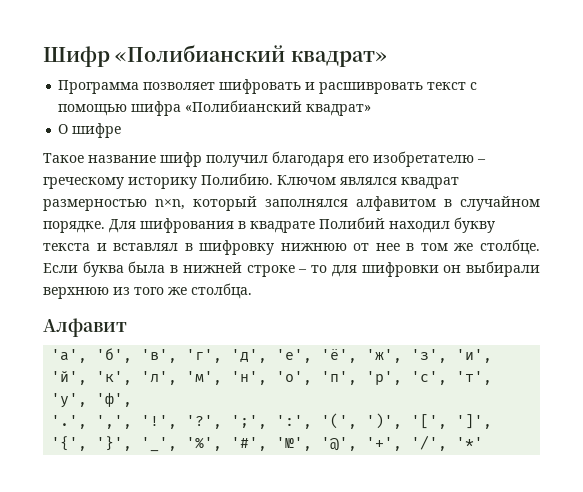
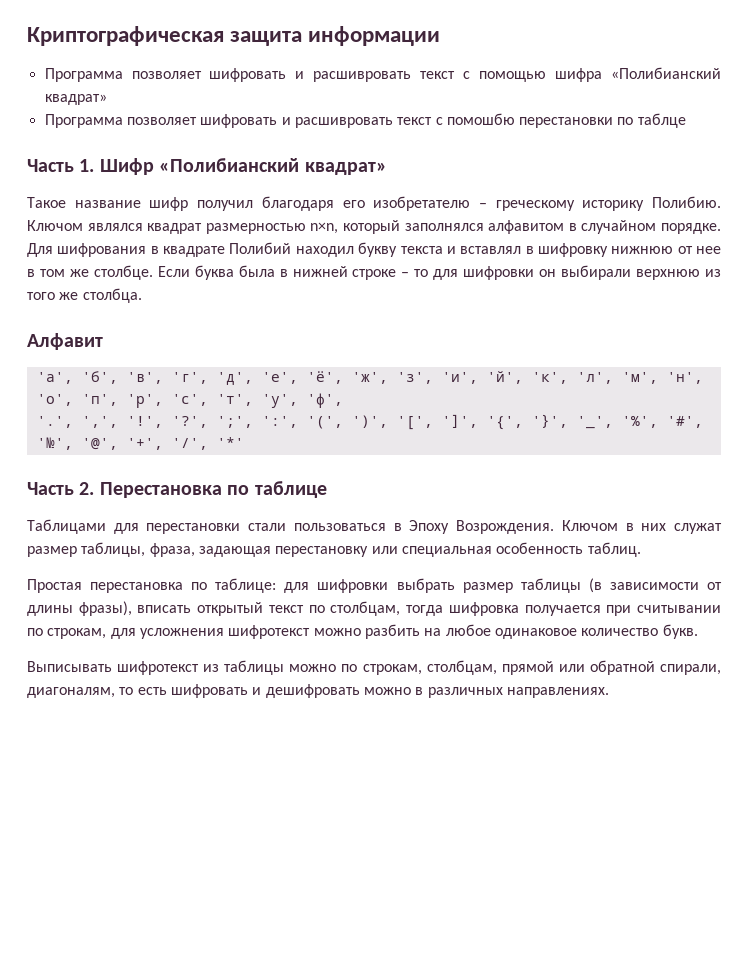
- Шифр «Полибианский квадрат»
+ Криптографическая защита информации
- О шифре
+ Программа позволяет шифровать и расшивровать текст с помошбю перестановки по таблце
+ Часть 1. Шифр «Полибианский квадрат»
+ Часть 2. Перестановка по таблице
+ Таблицами для перестановки стали пользоваться в Эпоху Возрождения. Ключом в них служат размер таблицы, фраза, задающая перестановку или специальная особенность таблиц.
+ Простая перестановка по таблице: для шифровки выбрать размер таблицы (в зависимости от длины фразы), вписать открытый текст по столбцам, тогда шифровка получается при считывании по строкам, для усложнения шифротекст можно разбить на любое одинаковое количество букв.
+ Выписывать шифротекст из таблицы можно по строкам, столбцам, прямой или обратной спирали, диагоналям, то есть шифровать и дешифровать можно в различных направлениях.

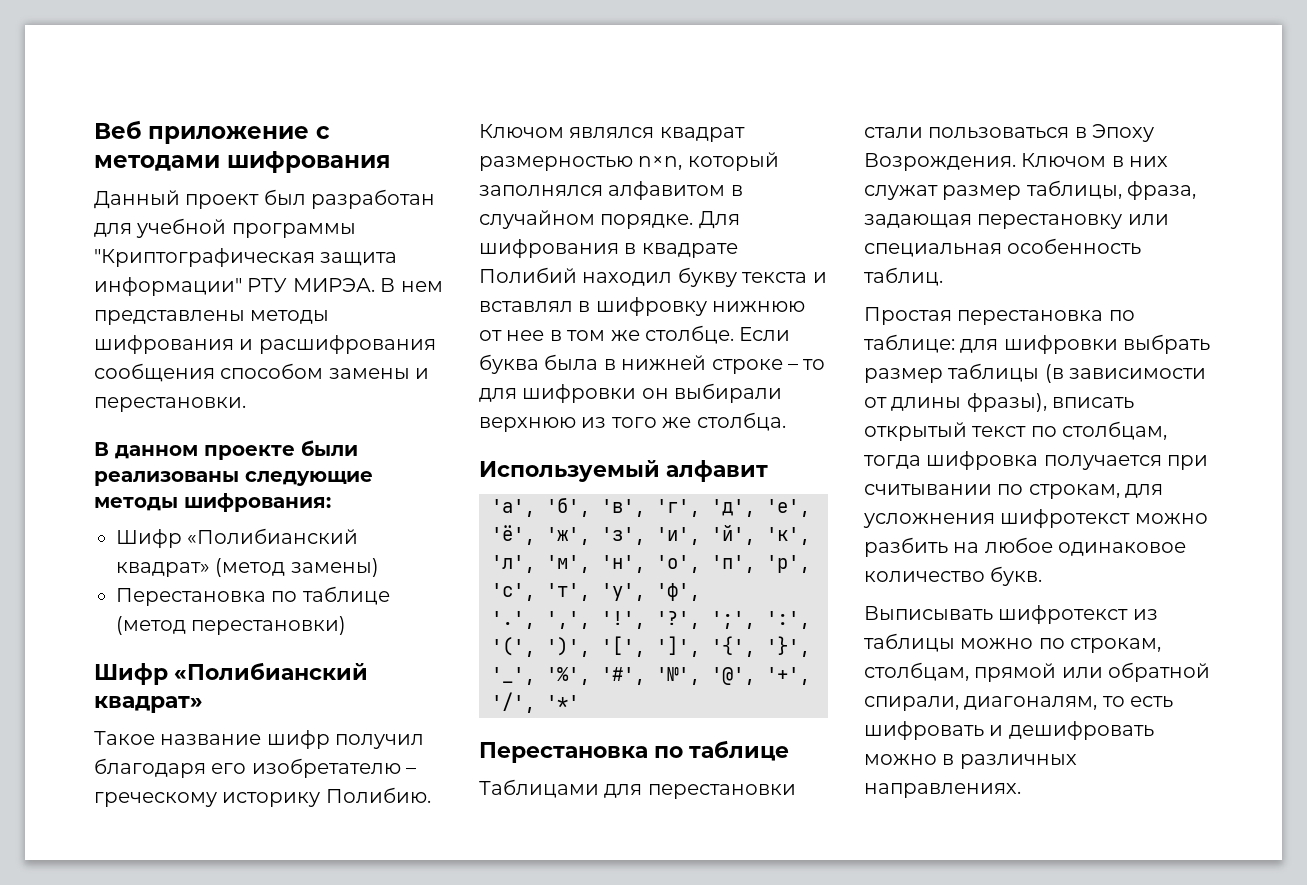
- Криптографическая защита информации
- Программа позволяет шифровать и расшивровать текст с помощью шифра «Полибианский квадрат»
- Программа позволяет шифровать и расшивровать текст с помошбю перестановки по таблце
- Часть 1. Шифр «Полибианский квадрат»
+ Веб приложение с методами шифрования
+ Данный проект был разработан для учебной программы "Криптографическая защита информации" РТУ МИРЭА. В нем представлены методы шифрования и расшифрования сообщения способом замены и перестановки.
+ В данном проекте были реализованы следующие методы шифрования:
+ Шифр «Полибианский квадрат» (метод замены)
+ Перестановка по таблице (метод перестановки)
+ Шифр «Полибианский квадрат»
- Алфавит
+ Используемый алфавит
  '.', ',', '!', '?', ';', ':', '(', ')', '[', ']', '{', '}', '_', '%', '#', '№', '@', '+', '/', '*'
- Часть 2. Перестановка по таблице
+ Перестановка по таблице

